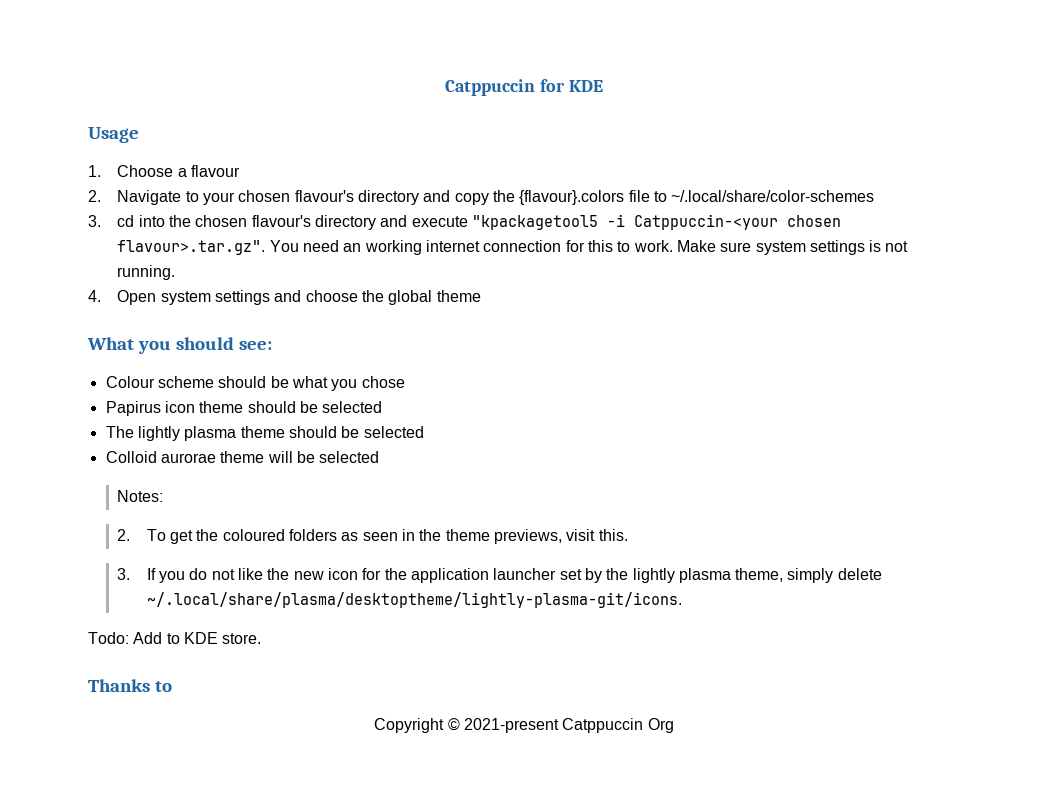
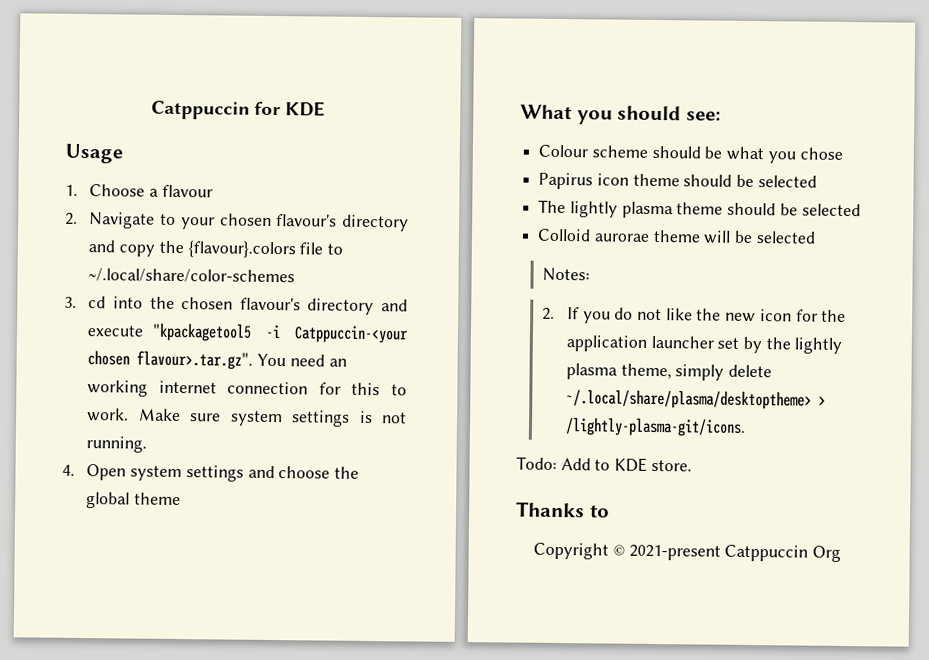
- 2. To get the coloured folders as seen in the theme previews, visit this.
- 3. If you do not like the new icon for the application launcher set by the lightly plasma theme, simply delete ~/.local/share/plasma/desktoptheme/lightly-plasma-git/icons.
+ 2. If you do not like the new icon for the application launcher set by the lightly plasma theme, simply delete ~/.local/share/plasma/desktoptheme> > /lightly-plasma-git/icons.

